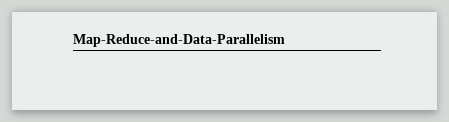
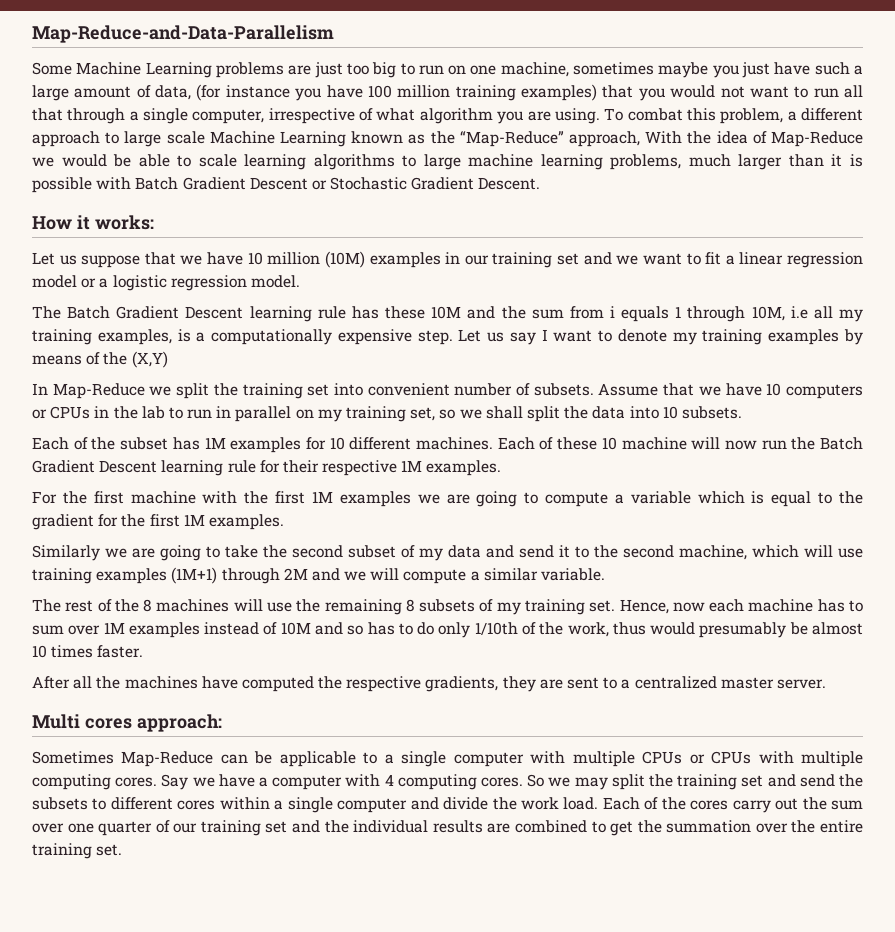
+ Some Machine Learning problems are just too big to run on one machine, sometimes maybe you just have such a large amount of data, (for instance you have 100 million training examples) that you would not want to run all that through a single computer, irrespective of what algorithm you are using. To combat this problem, a different approach to large scale Machine Learning known as the “Map-Reduce” approach, With the idea of Map-Reduce we would be able to scale learning algorithms to large machine learning problems, much larger than it is possible with Batch Gradient Descent or Stochastic Gradient Descent.
+ How it works:
+ Let us suppose that we have 10 million (10M) examples in our training set and we want to fit a linear regression model or a logistic regression model.
+ The Batch Gradient Descent learning rule has these 10M and the sum from i equals 1 through 10M, i.e all my training examples, is a computationally expensive step. Let us say I want to denote my training examples by means of the (X,Y)
+ In Map-Reduce we split the training set into convenient number of subsets. Assume that we have 10 computers or CPUs in the lab to run in parallel on my training set, so we shall split the data into 10 subsets.
+ Each of the subset has 1M examples for 10 different machines. Each of these 10 machine will now run the Batch Gradient Descent learning rule for their respective 1M examples.
+ For the first machine with the first 1M examples we are going to compute a variable which is equal to the gradient for the first 1M examples.
+ Similarly we are going to take the second subset of my data and send it to the second machine, which will use training examples (1M+1) through 2M and we will compute a similar variable.
+ The rest of the 8 machines will use the remaining 8 subsets of my training set. Hence, now each machine has to sum over 1M examples instead of 10M and so has to do only 1/10th of the work, thus would presumably be almost 10 times faster.
+ After all the machines have computed the respective gradients, they are sent to a centralized master server.
+ Multi cores approach:
+ Sometimes Map-Reduce can be applicable to a single computer with multiple CPUs or CPUs with multiple computing cores. Say we have a computer with 4 computing cores. So we may split the training set and send the subsets to different cores within a single computer and divide the work load. Each of the cores carry out the sum over one quarter of our training set and the individual results are combined to get the summation over the entire training set.

